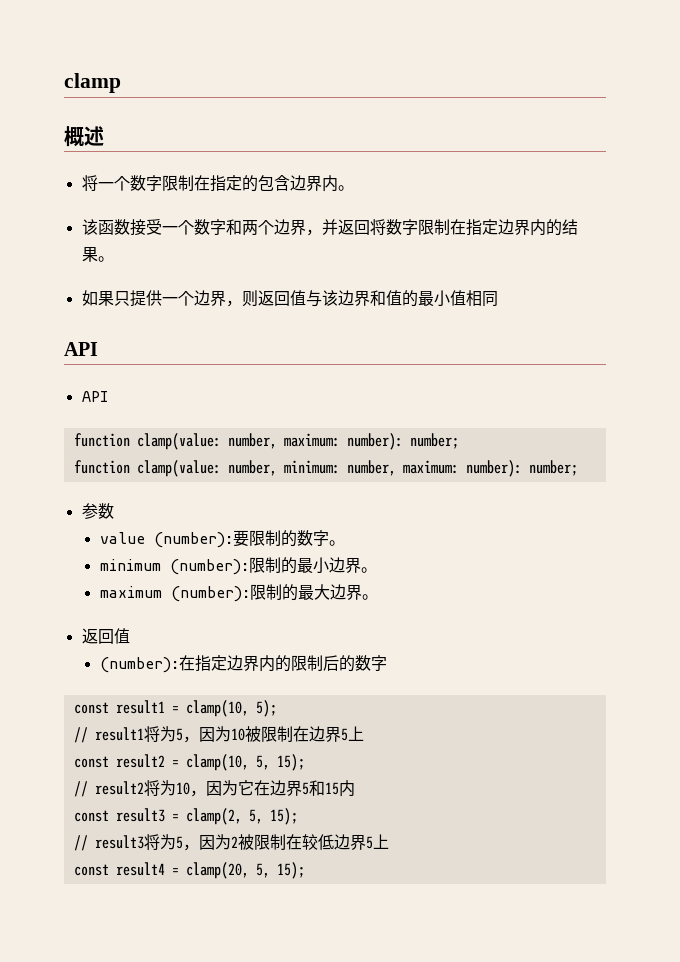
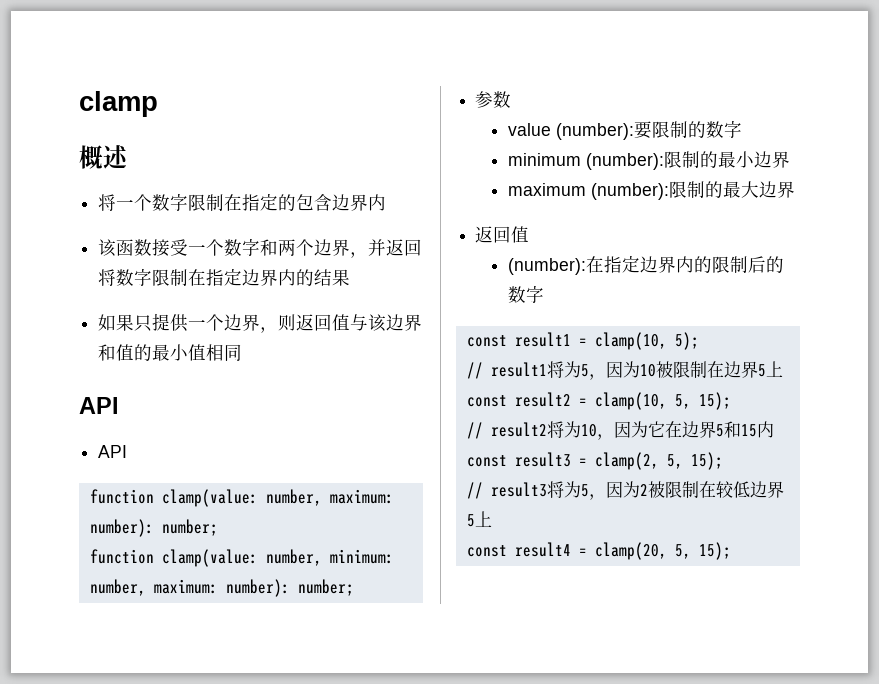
- 将一个数字限制在指定的包含边界内。
+ 将一个数字限制在指定的包含边界内
- 该函数接受一个数字和两个边界，并返回将数字限制在指定边界内的结果。
+ 该函数接受一个数字和两个边界，并返回将数字限制在指定边界内的结果
- value (number):要限制的数字。
+ value (number):要限制的数字
- minimum (number):限制的最小边界。
+ minimum (number):限制的最小边界
- maximum (number):限制的最大边界。
+ maximum (number):限制的最大边界

